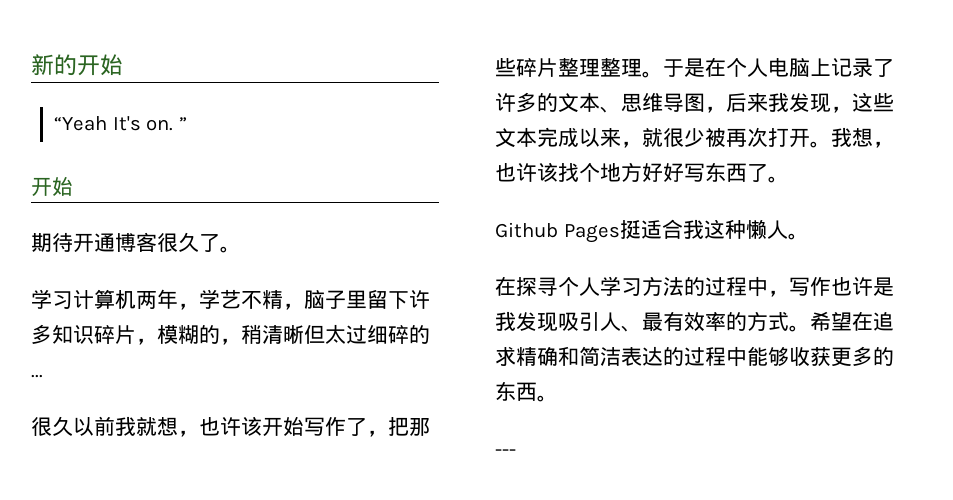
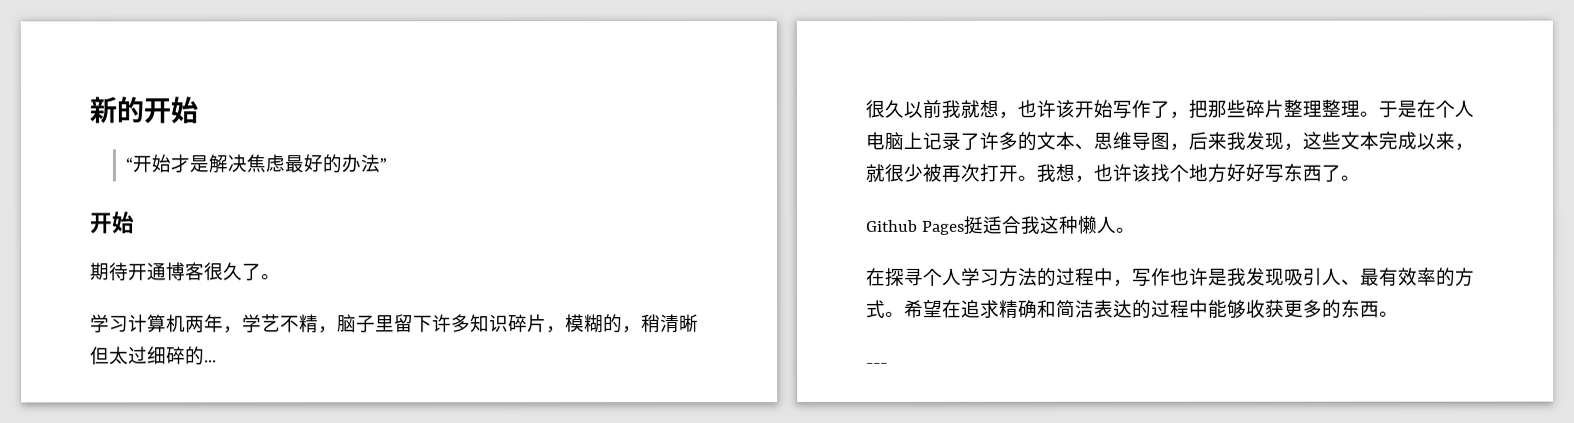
- “Yeah It's on. ”
+ “开始才是解决焦虑最好的办法”

